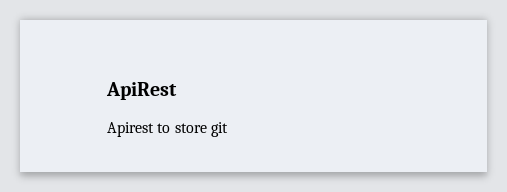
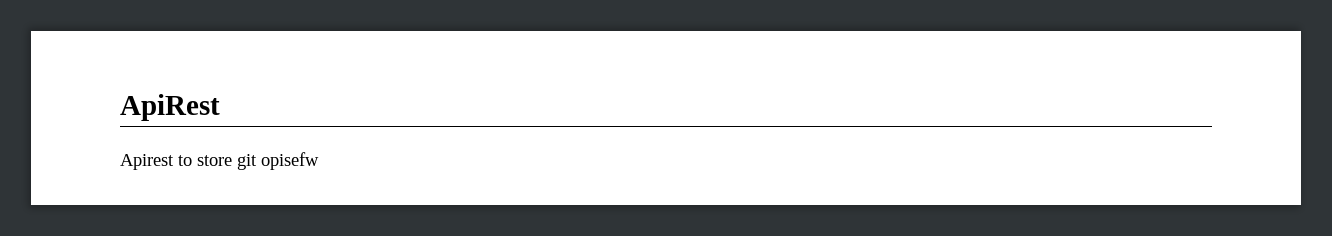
- Apirest to store git
+ Apirest to store git opisefw

